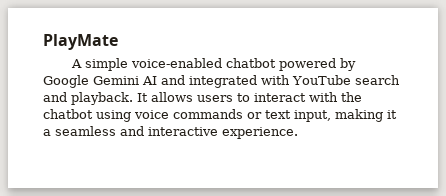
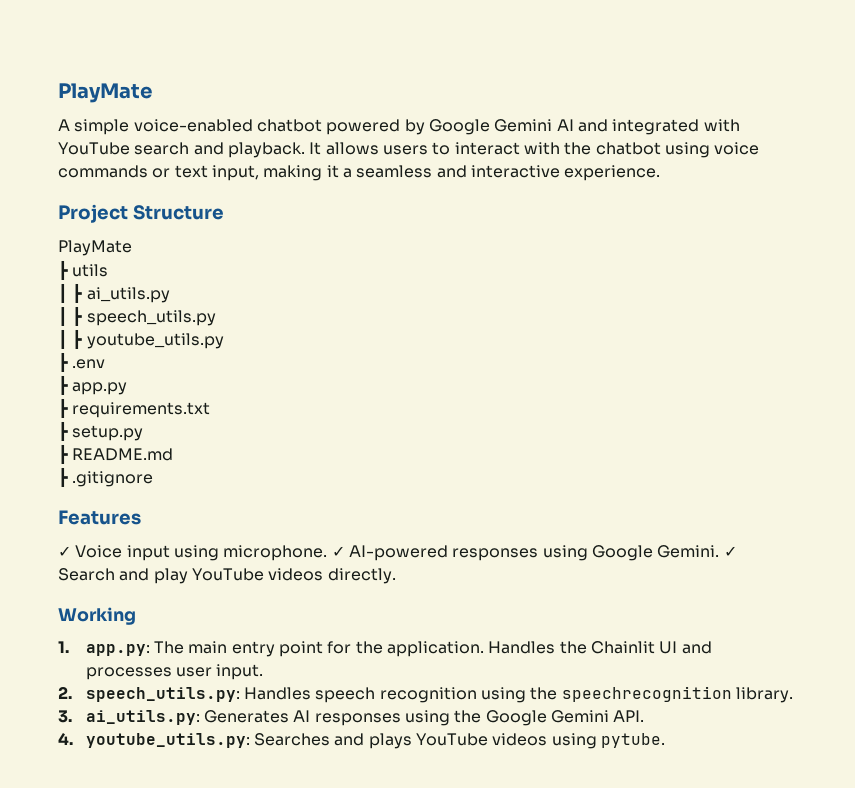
+ Project Structure
+ PlayMate
+ ┣ utils
+ ┃ ┣ ai_utils.py
+ ┃ ┣ speech_utils.py
+ ┃ ┣ youtube_utils.py
+ ┣ .env
+ ┣ app.py
+ ┣ requirements.txt
+ ┣ setup.py
+ ┣ README.md
+ ┣ .gitignore
+ Features
+ ✓ Voice input using microphone. ✓ AI-powered responses using Google Gemini. ✓ Search and play YouTube videos directly.
+ Working
+ 1. app.py: The main entry point for the application. Handles the Chainlit UI and processes user input.
+ 2. speech_utils.py: Handles speech recognition using the speechrecognition library.
+ 3. ai_utils.py: Generates AI responses using the Google Gemini API.
+ 4. youtube_utils.py: Searches and plays YouTube videos using pytube.

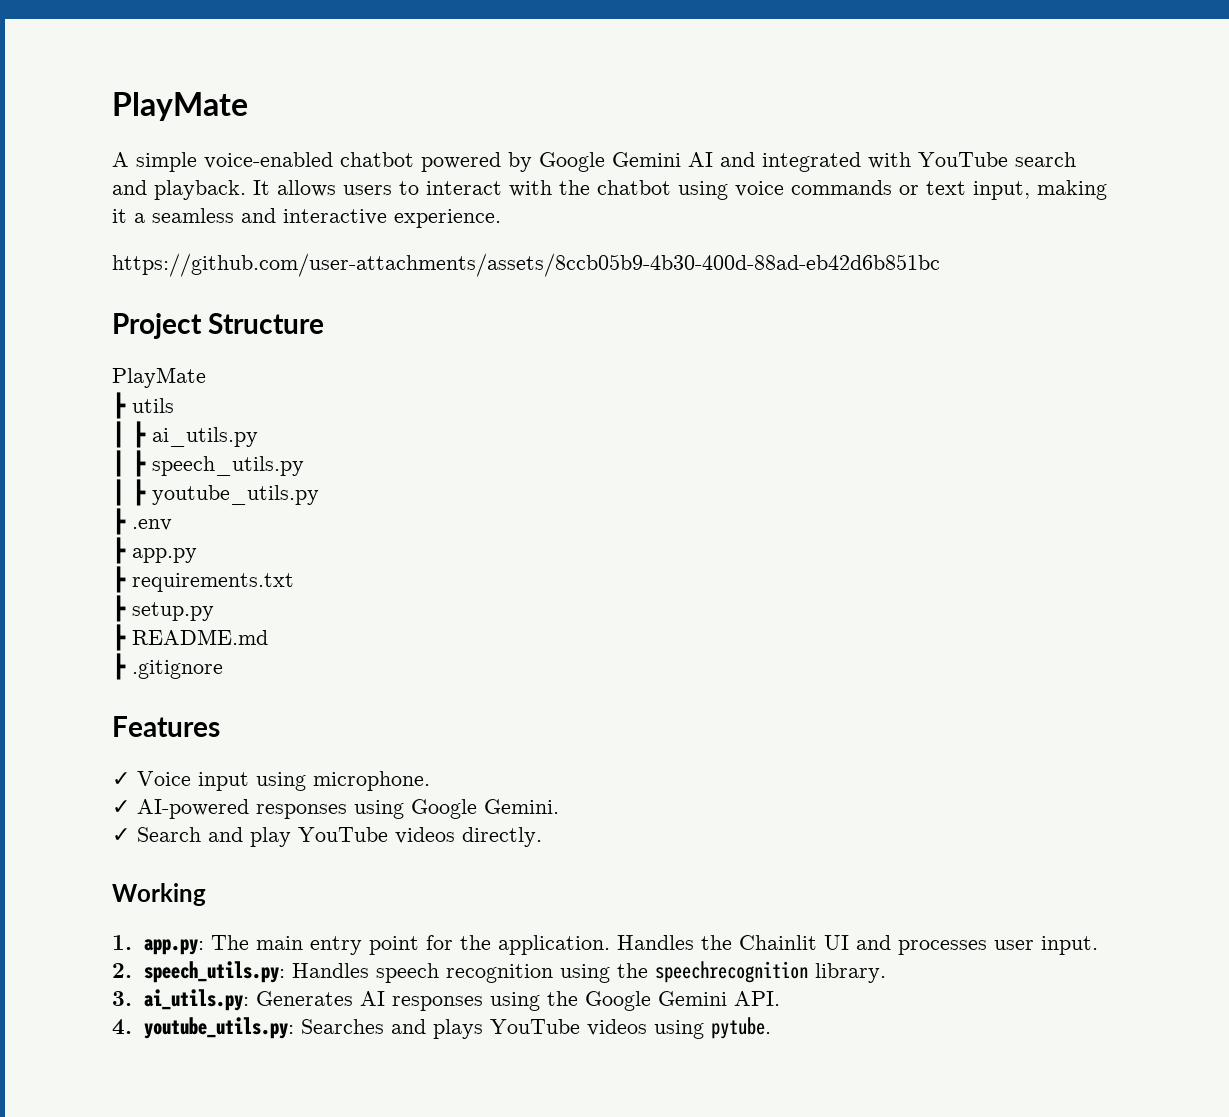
+ https://github.com/user-attachments/assets/8ccb05b9-4b30-400d-88ad-eb42d6b851bc
- ✓ Voice input using microphone. ✓ AI-powered responses using Google Gemini. ✓ Search and play YouTube videos directly.
+ ✓ Voice input using microphone.
+ ✓ AI-powered responses using Google Gemini.
+ ✓ Search and play YouTube videos directly.

